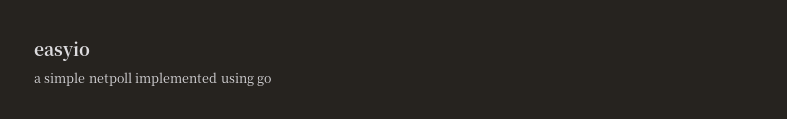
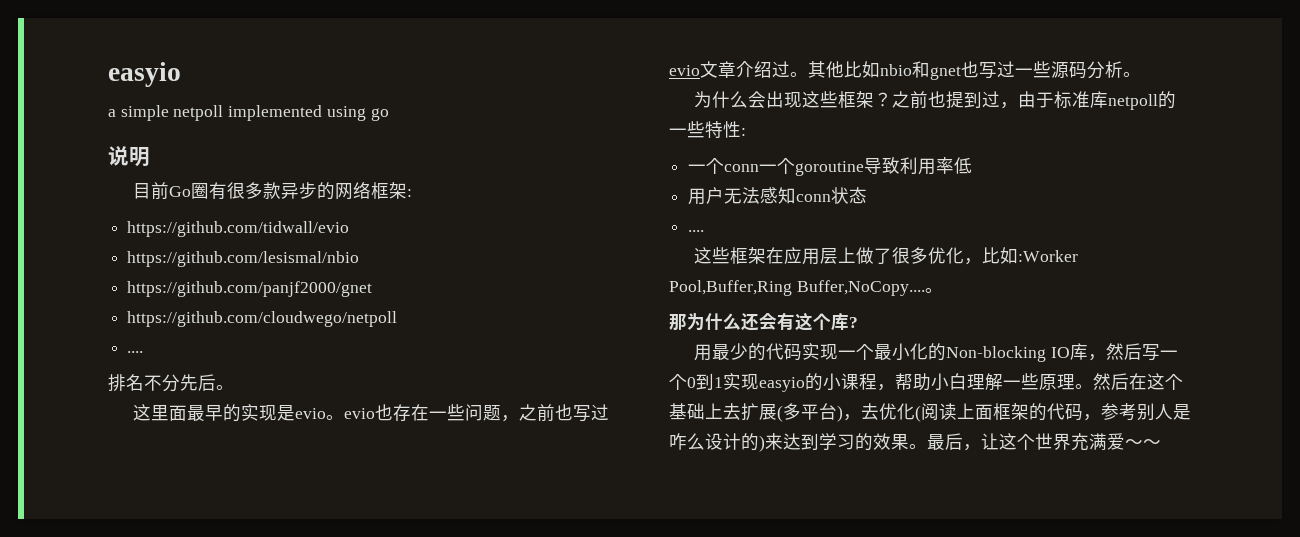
+ 说明
+ 目前Go圈有很多款异步的网络框架:
+ https://github.com/tidwall/evio
+ https://github.com/lesismal/nbio
+ https://github.com/panjf2000/gnet
+ https://github.com/cloudwego/netpoll
+ ....
+ 排名不分先后。
+ 这里面最早的实现是evio。evio也存在一些问题，之前也写过evio文章介绍过。其他比如nbio和gnet也写过一些源码分析。
+ 为什么会出现这些框架？之前也提到过，由于标准库netpoll的一些特性:
+ 一个conn一个goroutine导致利用率低
+ 用户无法感知conn状态
+ ....
+ 这些框架在应用层上做了很多优化，比如:Worker Pool,Buffer,Ring Buffer,NoCopy....。
+ 那为什么还会有这个库?
+ 用最少的代码实现一个最小化的Non-blocking IO库，然后写一个0到1实现easyio的小课程，帮助小白理解一些原理。然后在这个基础上去扩展(多平台)，去优化(阅读上面框架的代码，参考别人是咋么设计的)来达到学习的效果。最后，让这个世界充满爱～～

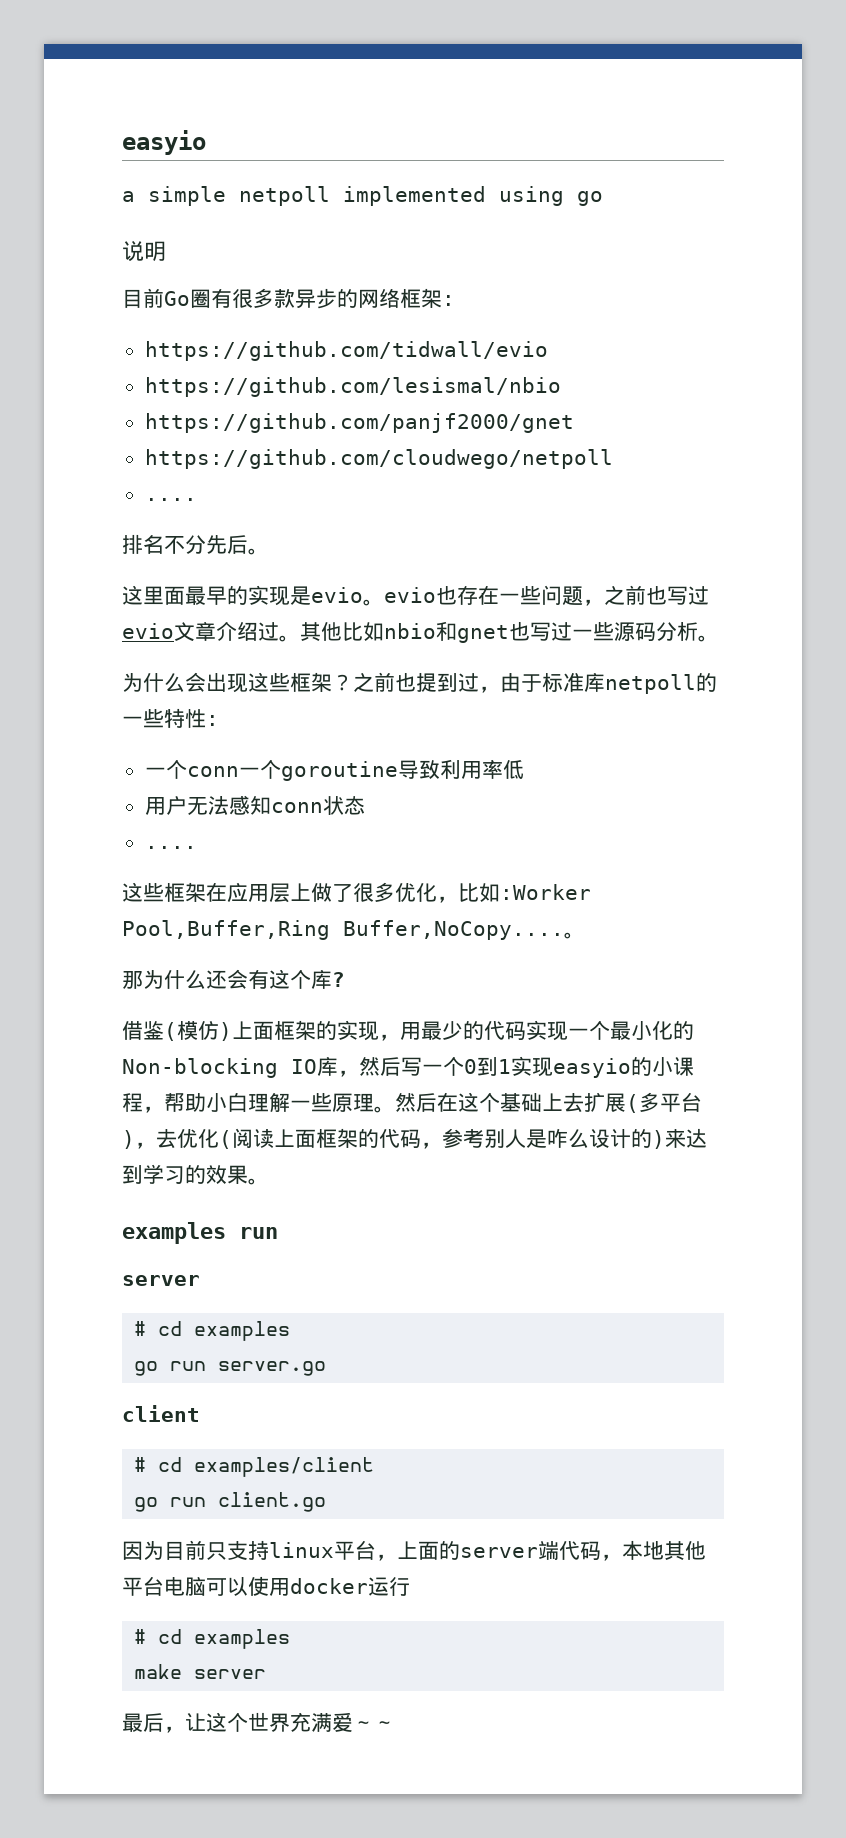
- 用最少的代码实现一个最小化的Non-blocking IO库，然后写一个0到1实现easyio的小课程，帮助小白理解一些原理。
+ 借鉴(模仿)上面框架的实现，用最少的代码实现一个最小化的Non-blocking IO库，然后写一个0到1实现easyio的小课程，帮助小白理解一些原理。
- 然后在这个基础上去扩展(多平台)，去优化(阅读上面框架的代码，参考别人是咋么设计的)来达到学习的效果。最后，让这个世界充满爱～～
+ 然后在这个基础上去扩展(多平台)，去优化(阅读上面框架的代码，参考别人是咋么设计的)来达到学习的效果。
+ examples run
+ server
+ # cd examples
+ go run server.go
+ client
+ # cd examples/client
+ go run client.go
+ 因为目前只支持linux平台，上面的server端代码，本地其他平台电脑可以使用docker运行
+ # cd examples
+ make server
+ 最后，让这个世界充满爱～～

